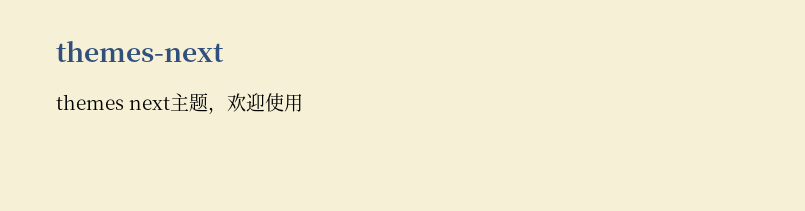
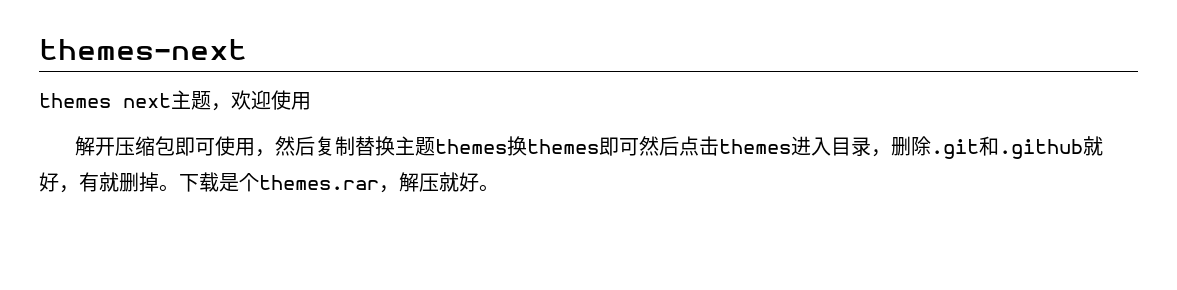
+ 解开压缩包即可使用，然后复制替换主题themes换themes即可然后点击themes进入目录，删除.git和.github就好，有就删掉。下载是个themes.rar，解压就好。

